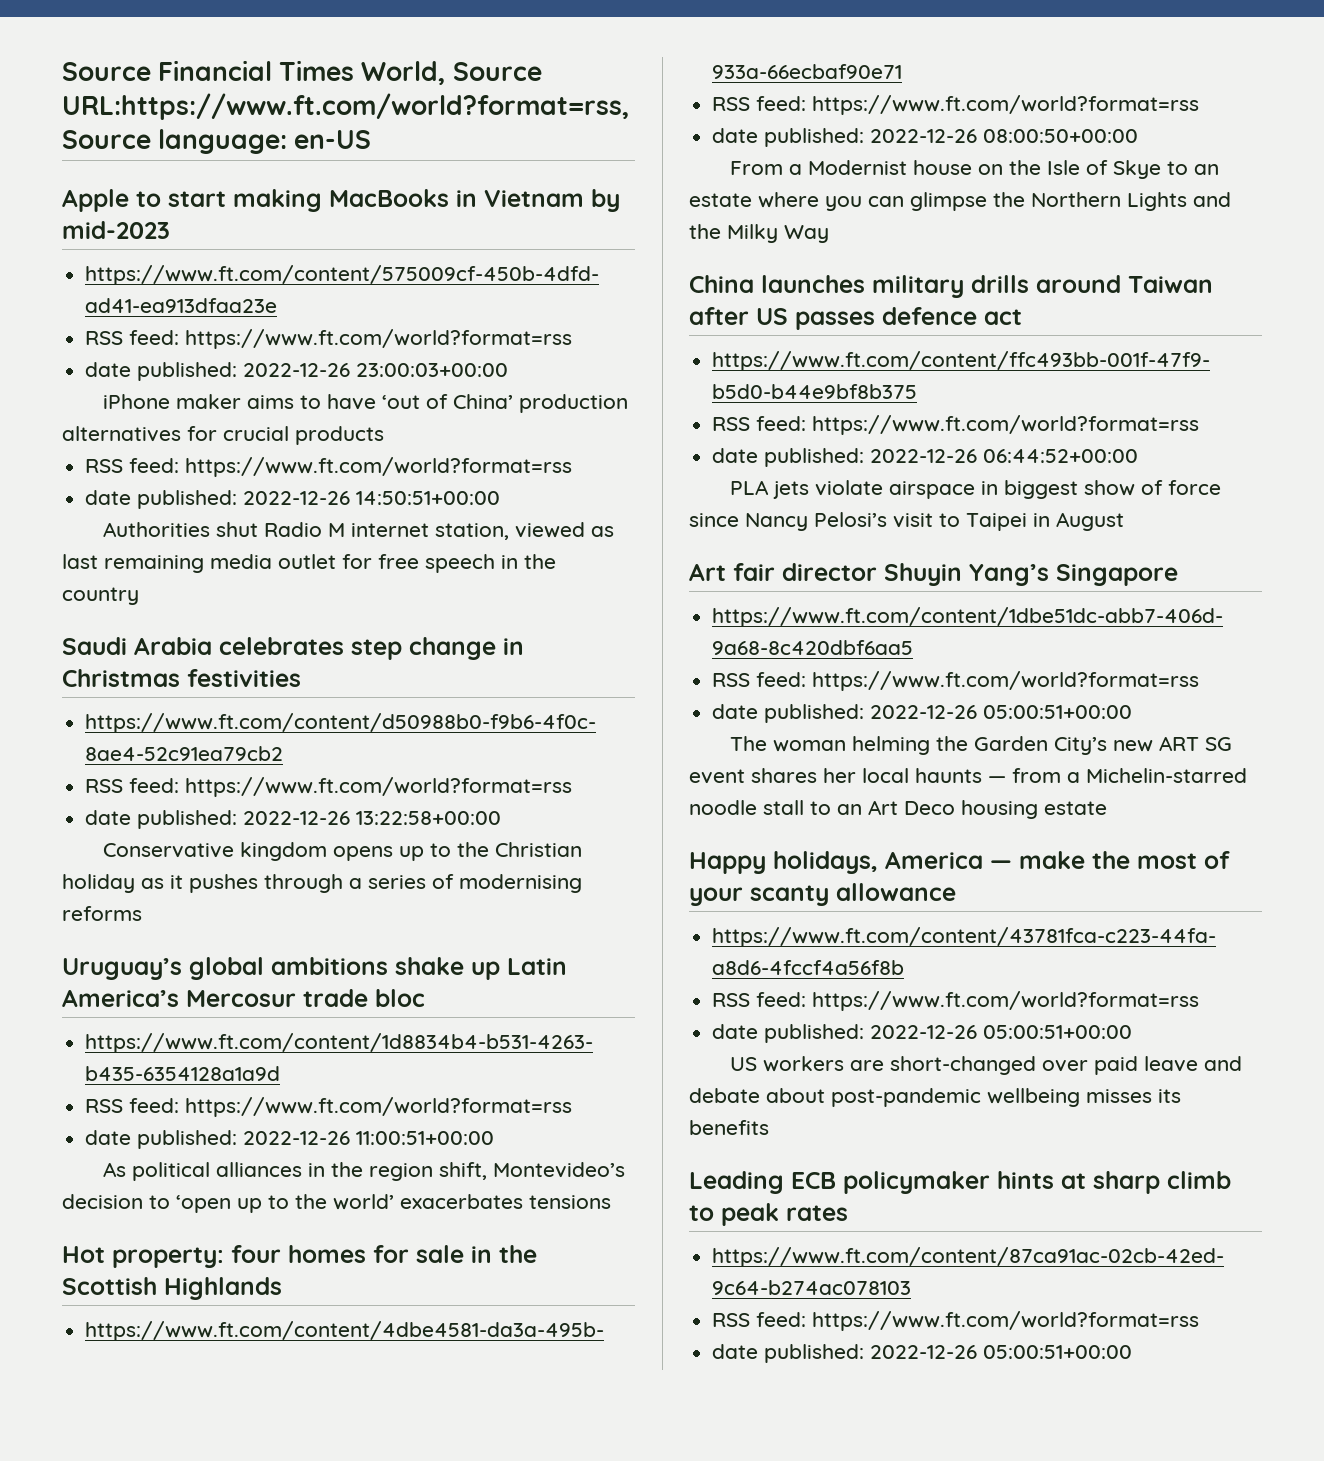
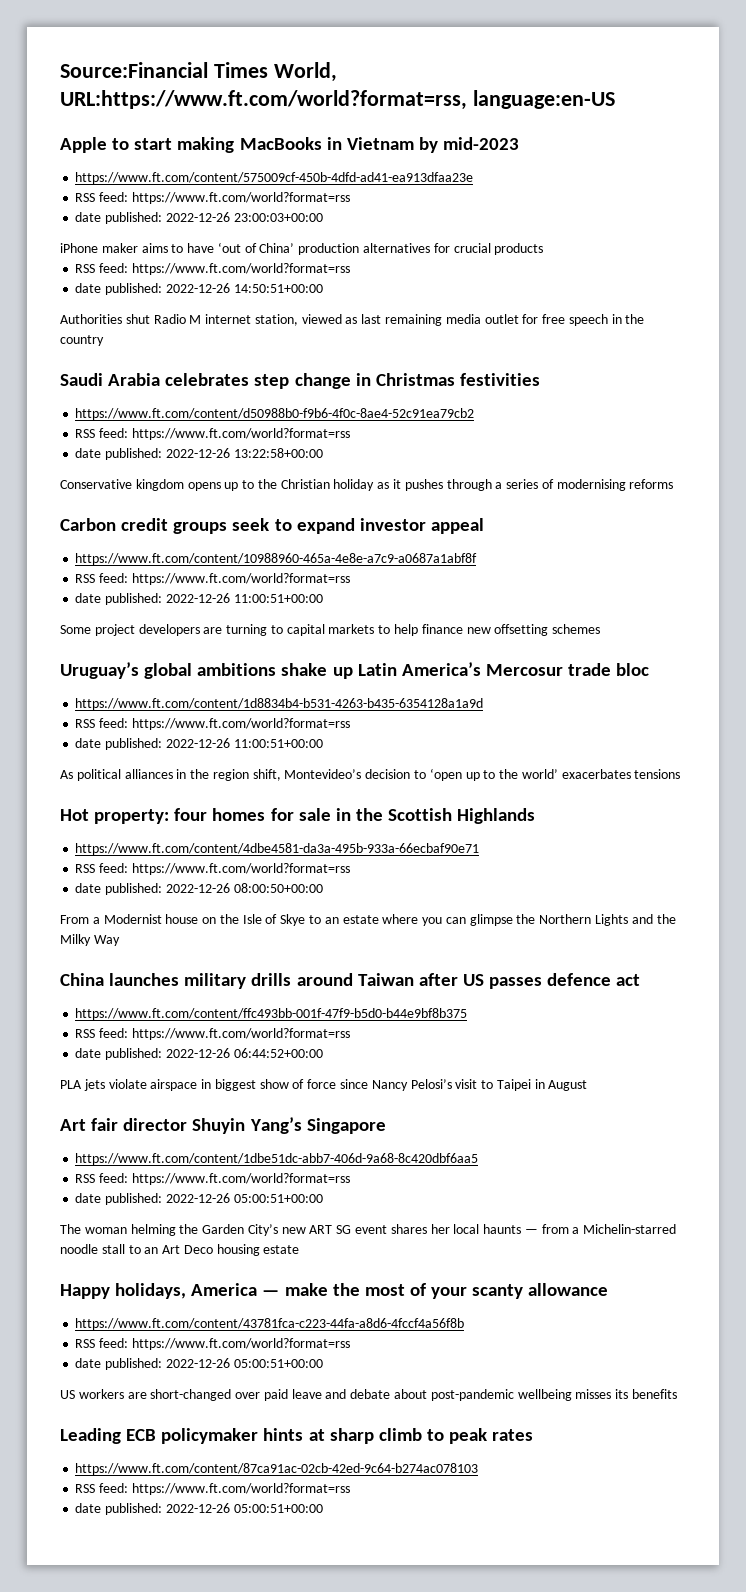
- Source Financial Times World, Source URL:https://www.ft.com/world?format=rss, Source language: en-US
+ Source:Financial Times World, URL:https://www.ft.com/world?format=rss, language:en-US
+ Carbon credit groups seek to expand investor appeal
+ https://www.ft.com/content/10988960-465a-4e8e-a7c9-a0687a1abf8f
+ RSS feed: https://www.ft.com/world?format=rss
+ date published: 2022-12-26 11:00:51+00:00
+ Some project developers are turning to capital markets to help finance new offsetting schemes

